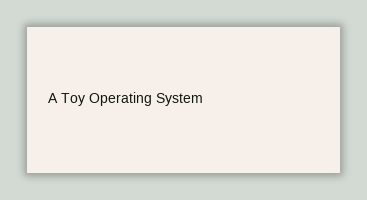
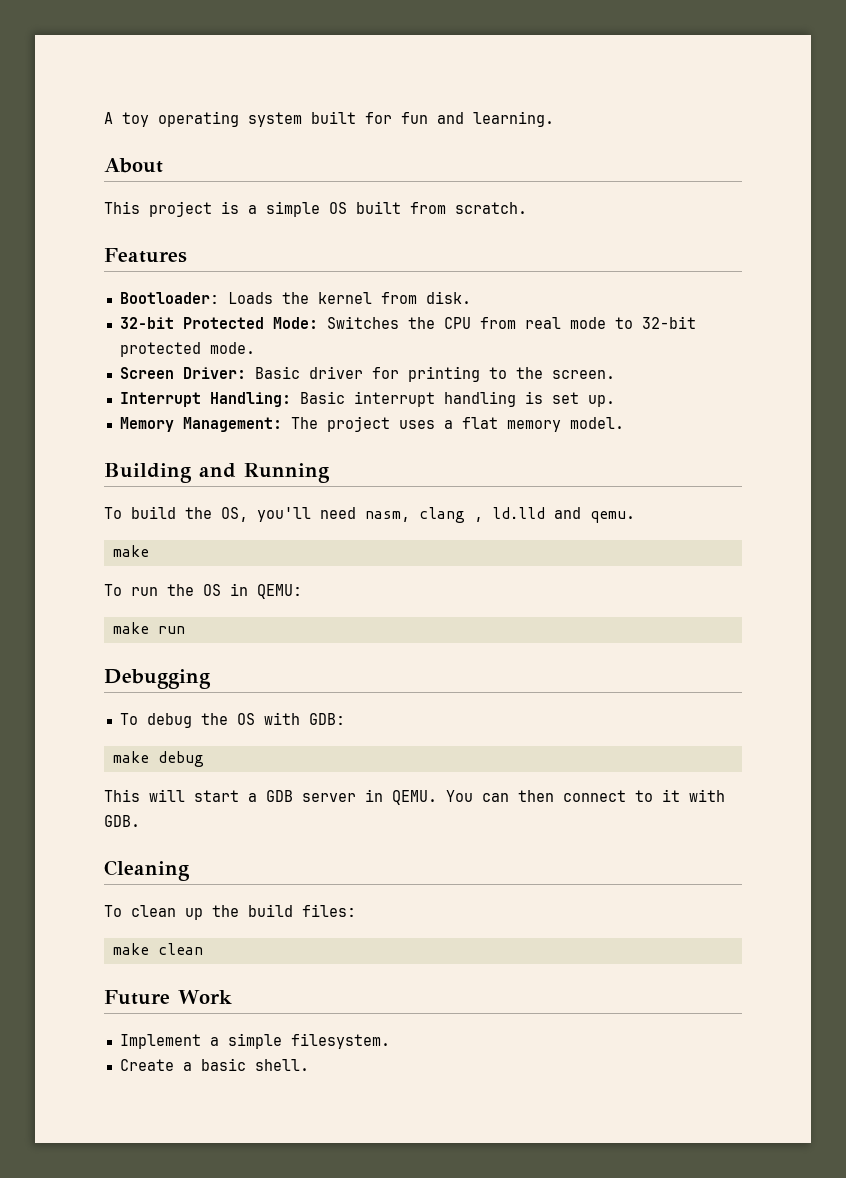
- A Toy Operating System
+ A toy operating system built for fun and learning.
+ About
+ This project is a simple OS built from scratch.
+ Features
+ Bootloader: Loads the kernel from disk.
+ 32-bit Protected Mode: Switches the CPU from real mode to 32-bit protected mode.
+ Screen Driver: Basic driver for printing to the screen.
+ Interrupt Handling: Basic interrupt handling is set up.
+ Memory Management: The project uses a flat memory model.
+ Building and Running
+ To build the OS, you'll need nasm, clang , ld.lld and qemu.
+ make
+ To run the OS in QEMU:
+ make run
+ Debugging
+ To debug the OS with GDB:
+ make debug
+ This will start a GDB server in QEMU. You can then connect to it with GDB.
+ Cleaning
+ To clean up the build files:
+ make clean
+ Future Work
+ Implement a simple filesystem.
+ Create a basic shell.

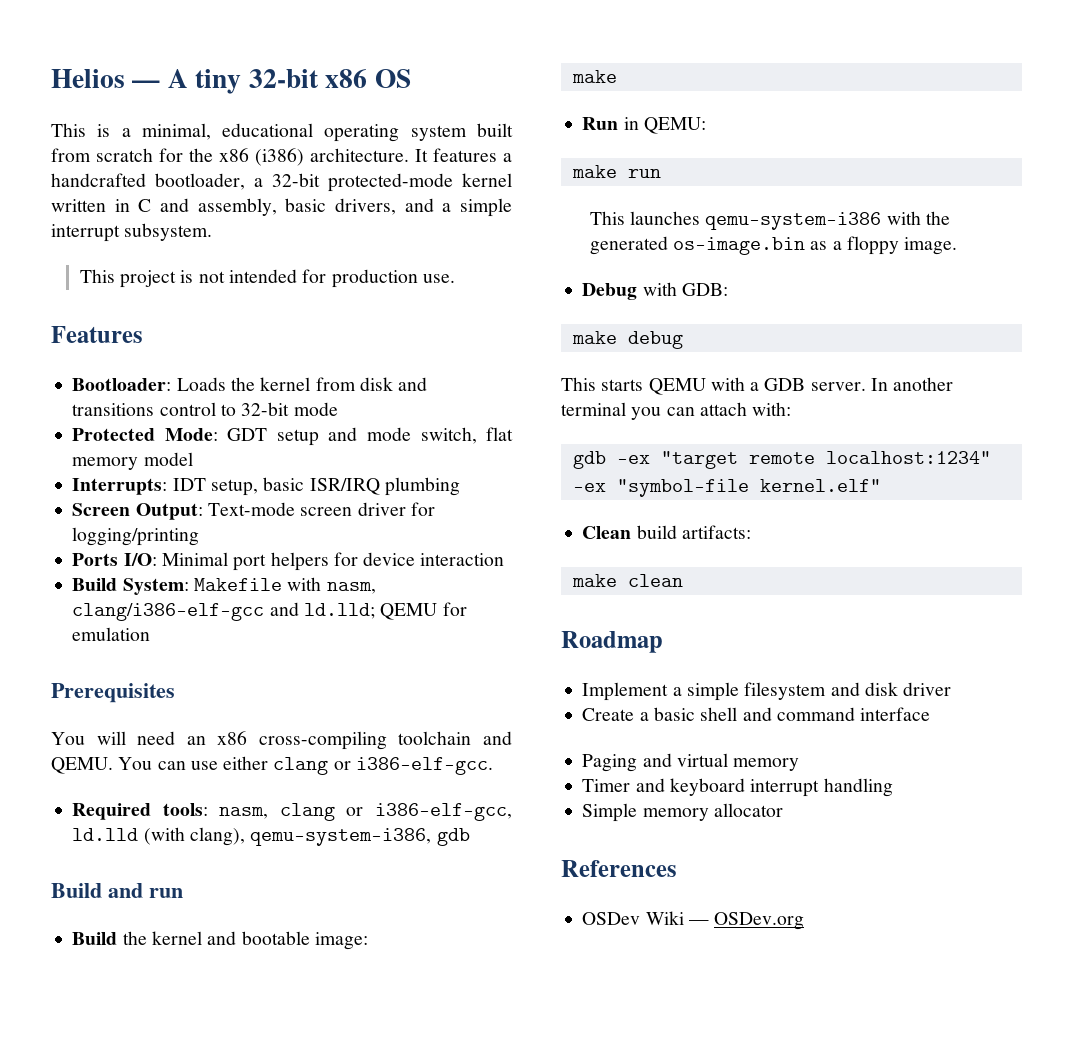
- A toy operating system built for fun and learning.
- About
- This project is a simple OS built from scratch.
+ Helios — A tiny 32-bit x86 OS
+ This is a minimal, educational operating system built from scratch for the x86 (i386) architecture. It features a handcrafted bootloader, a 32-bit protected-mode kernel written in C and assembly, basic drivers, and a simple interrupt subsystem.
+ This project is not intended for production use.
- Bootloader: Loads the kernel from disk.
- 32-bit Protected Mode: Switches the CPU from real mode to 32-bit protected mode.
- Screen Driver: Basic driver for printing to the screen.
- Interrupt Handling: Basic interrupt handling is set up.
- Memory Management: The project uses a flat memory model.
- Building and Running
- To build the OS, you'll need nasm, clang , ld.lld and qemu.
+ Bootloader: Loads the kernel from disk and transitions control to 32-bit mode
+ Protected Mode: GDT setup and mode switch, flat memory model
+ Interrupts: IDT setup, basic ISR/IRQ plumbing
+ Screen Output: Text-mode screen driver for logging/printing
+ Ports I/O: Minimal port helpers for device interaction
+ Build System: Makefile with nasm, clang/i386-elf-gcc and ld.lld; QEMU for emulation
+ Prerequisites
+ You will need an x86 cross-compiling toolchain and QEMU. You can use either clang or i386-elf-gcc.
+ Required tools: nasm, clang or i386-elf-gcc, ld.lld (with clang), qemu-system-i386, gdb
+ Build and run
+ Build the kernel and bootable image:
  make
- To run the OS in QEMU:
+ Run in QEMU:
  make run
- Debugging
- To debug the OS with GDB:
+ This launches qemu-system-i386 with the generated os-image.bin as a floppy image.
+ Debug with GDB:
- This will start a GDB server in QEMU. You can then connect to it with GDB.
- Cleaning
- To clean up the build files:
+ This starts QEMU with a GDB server. In another terminal you can attach with:
+ gdb -ex "target remote localhost:1234" -ex "symbol-file kernel.elf"
+ Clean build artifacts:
- Future Work
+ Roadmap
- Implement a simple filesystem.
+ Implement a simple filesystem and disk driver
- Create a basic shell.
+ Create a basic shell and command interface
+ Paging and virtual memory
+ Timer and keyboard interrupt handling
+ Simple memory allocator
+ References
+ OSDev Wiki — OSDev.org

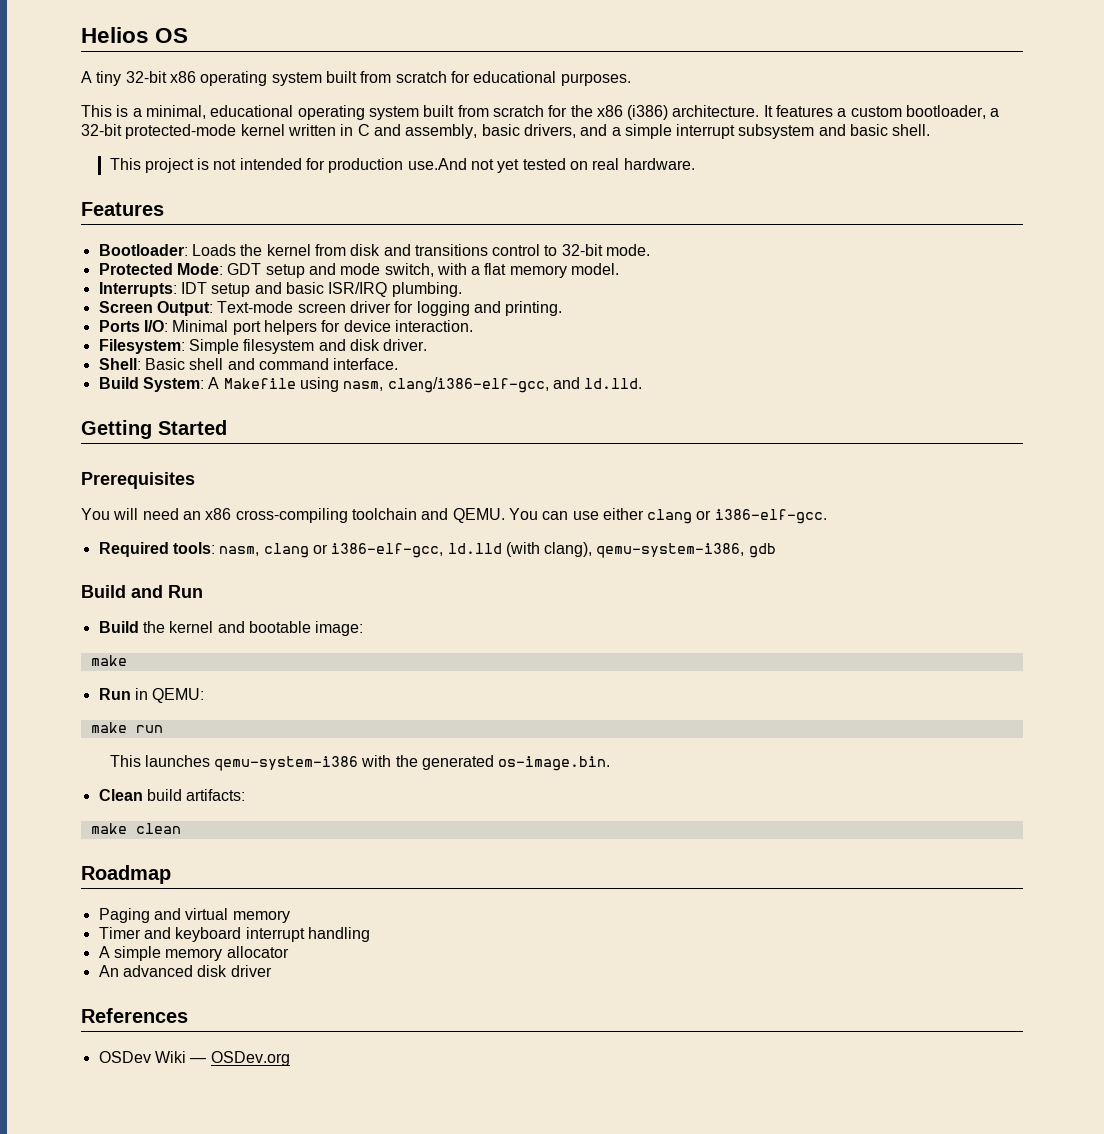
- Helios — A tiny 32-bit x86 OS
+ Helios OS
+ A tiny 32-bit x86 operating system built from scratch for educational purposes.
- It features a handcrafted bootloader, a 32-bit protected-mode kernel written in C and assembly, basic drivers, and a simple interrupt subsystem.
+ It features a custom bootloader, a 32-bit protected-mode kernel written in C and assembly, basic drivers, and a simple interrupt subsystem and basic shell.
- This project is not intended for production use.
+ This project is not intended for production use.And not yet tested on real hardware.
- Bootloader: Loads the kernel from disk and transitions control to 32-bit mode
+ Bootloader: Loads the kernel from disk and transitions control to 32-bit mode.
- Protected Mode: GDT setup and mode switch, flat memory model
+ Protected Mode: GDT setup and mode switch, with a flat memory model.
- Interrupts: IDT setup, basic ISR/IRQ plumbing
+ Interrupts: IDT setup and basic ISR/IRQ plumbing.
- Screen Output: Text-mode screen driver for logging/printing
+ Screen Output: Text-mode screen driver for logging and printing.
- Ports I/O: Minimal port helpers for device interaction
- Build System: Makefile with nasm, clang/i386-elf-gcc and ld.lld; QEMU for emulation
+ Ports I/O: Minimal port helpers for device interaction.
+ Filesystem: Simple filesystem and disk driver.
+ Shell: Basic shell and command interface.
+ Build System: A Makefile using nasm, clang/i386-elf-gcc, and ld.lld.
+ Getting Started
- Build and run
+ Build and Run
- This launches qemu-system-i386 with the generated os-image.bin as a floppy image.
- Debug with GDB:
- make debug
- This starts QEMU with a GDB server. In another terminal you can attach with:
- gdb -ex "target remote localhost:1234" -ex "symbol-file kernel.elf"
+ This launches qemu-system-i386 with the generated os-image.bin.
- Implement a simple filesystem and disk driver
- Create a basic shell and command interface
- Simple memory allocator
+ A simple memory allocator
+ An advanced disk driver

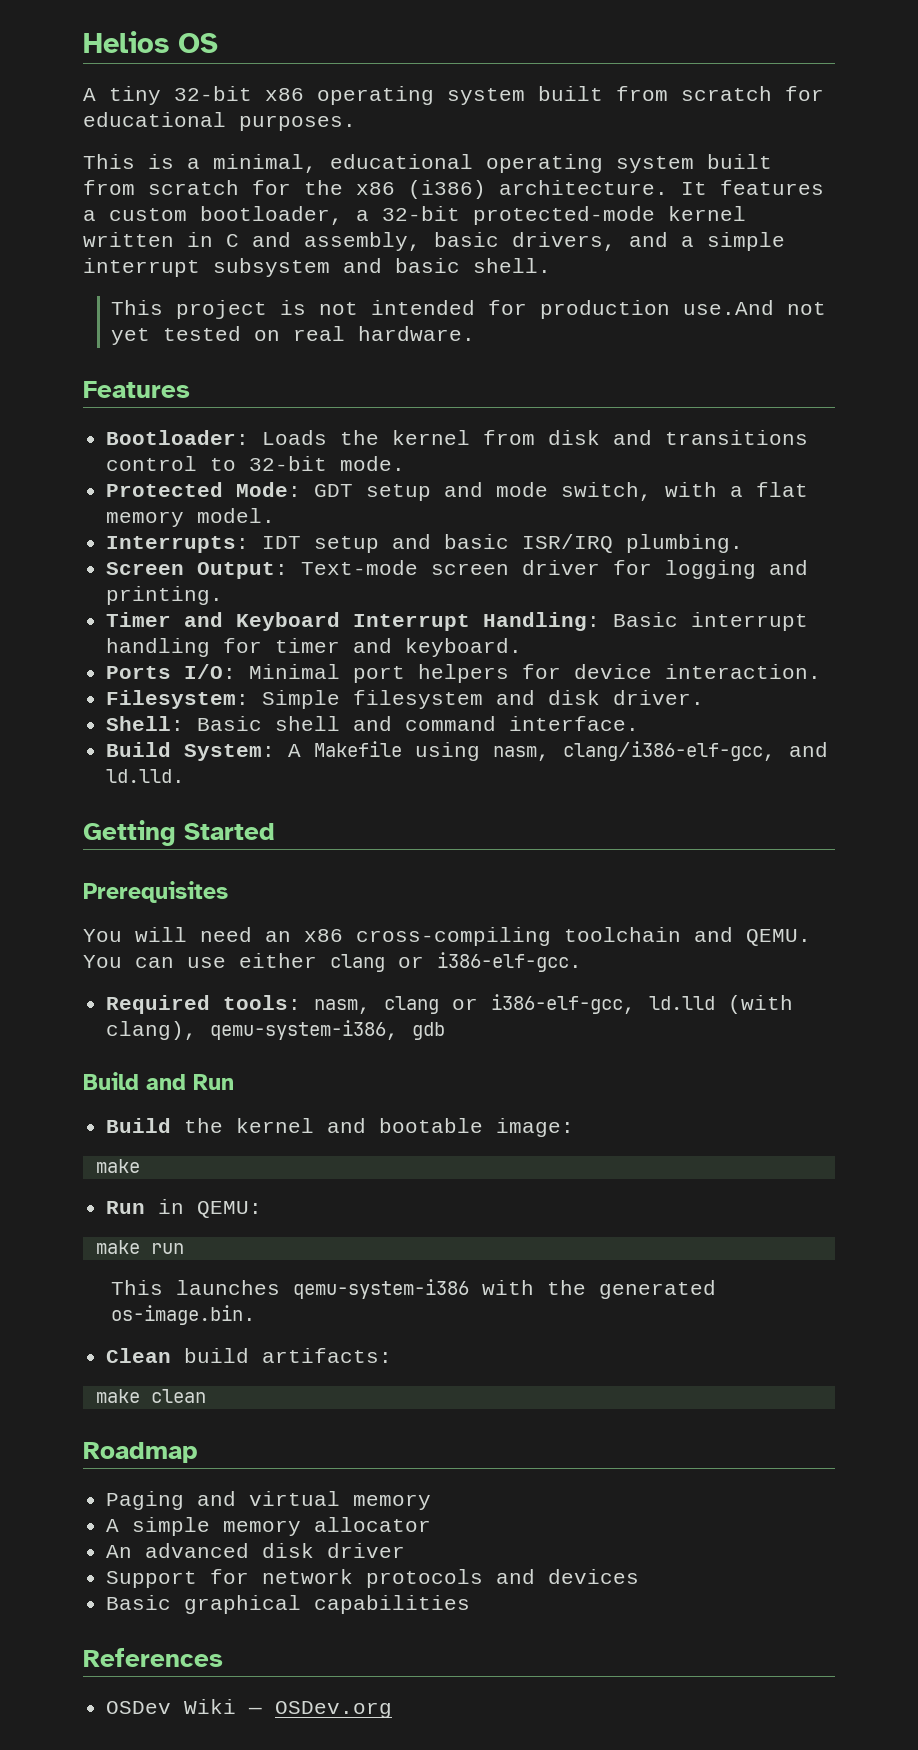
+ Timer and Keyboard Interrupt Handling: Basic interrupt handling for timer and keyboard.
- Timer and keyboard interrupt handling
+ Support for network protocols and devices
+ Basic graphical capabilities

